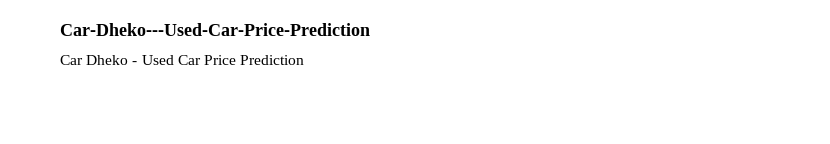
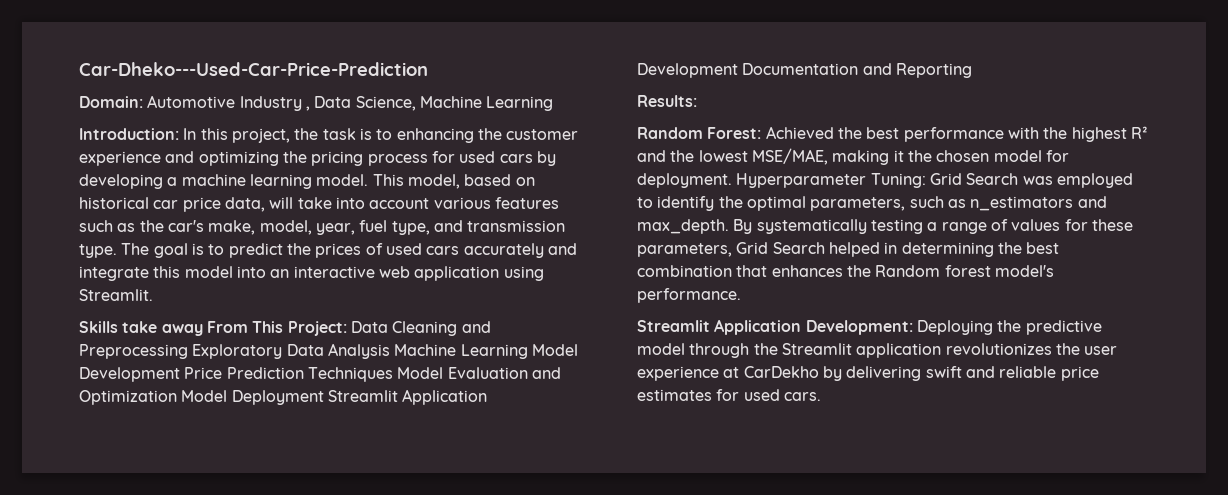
- Car Dheko - Used Car Price Prediction
+ Domain: Automotive Industry , Data Science, Machine Learning
+ Introduction: In this project, the task is to enhancing the customer experience and optimizing the pricing process for used cars by developing a machine learning model. This model, based on historical car price data, will take into account various features such as the car's make, model, year, fuel type, and transmission type. The goal is to predict the prices of used cars accurately and integrate this model into an interactive web application using Streamlit.
+ Skills take away From This Project: Data Cleaning and Preprocessing Exploratory Data Analysis Machine Learning Model Development Price Prediction Techniques Model Evaluation and Optimization Model Deployment Streamlit Application Development Documentation and Reporting
+ Results:
+ Random Forest: Achieved the best performance with the highest R² and the lowest MSE/MAE, making it the chosen model for deployment. Hyperparameter Tuning: Grid Search was employed to identify the optimal parameters, such as n_estimators and max_depth. By systematically testing a range of values for these parameters, Grid Search helped in determining the best combination that enhances the Random forest model's performance.
+ Streamlit Application Development: Deploying the predictive model through the Streamlit application revolutionizes the user experience at CarDekho by delivering swift and reliable price estimates for used cars.

